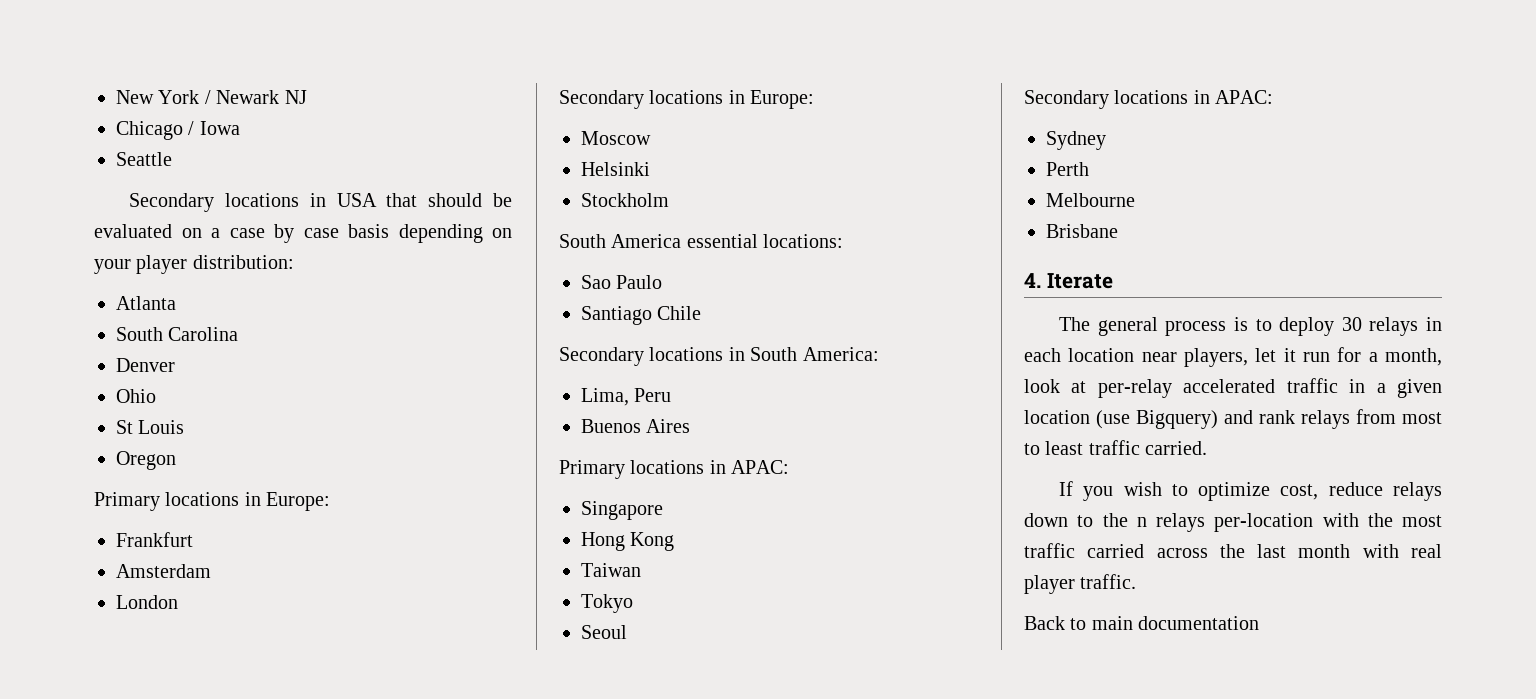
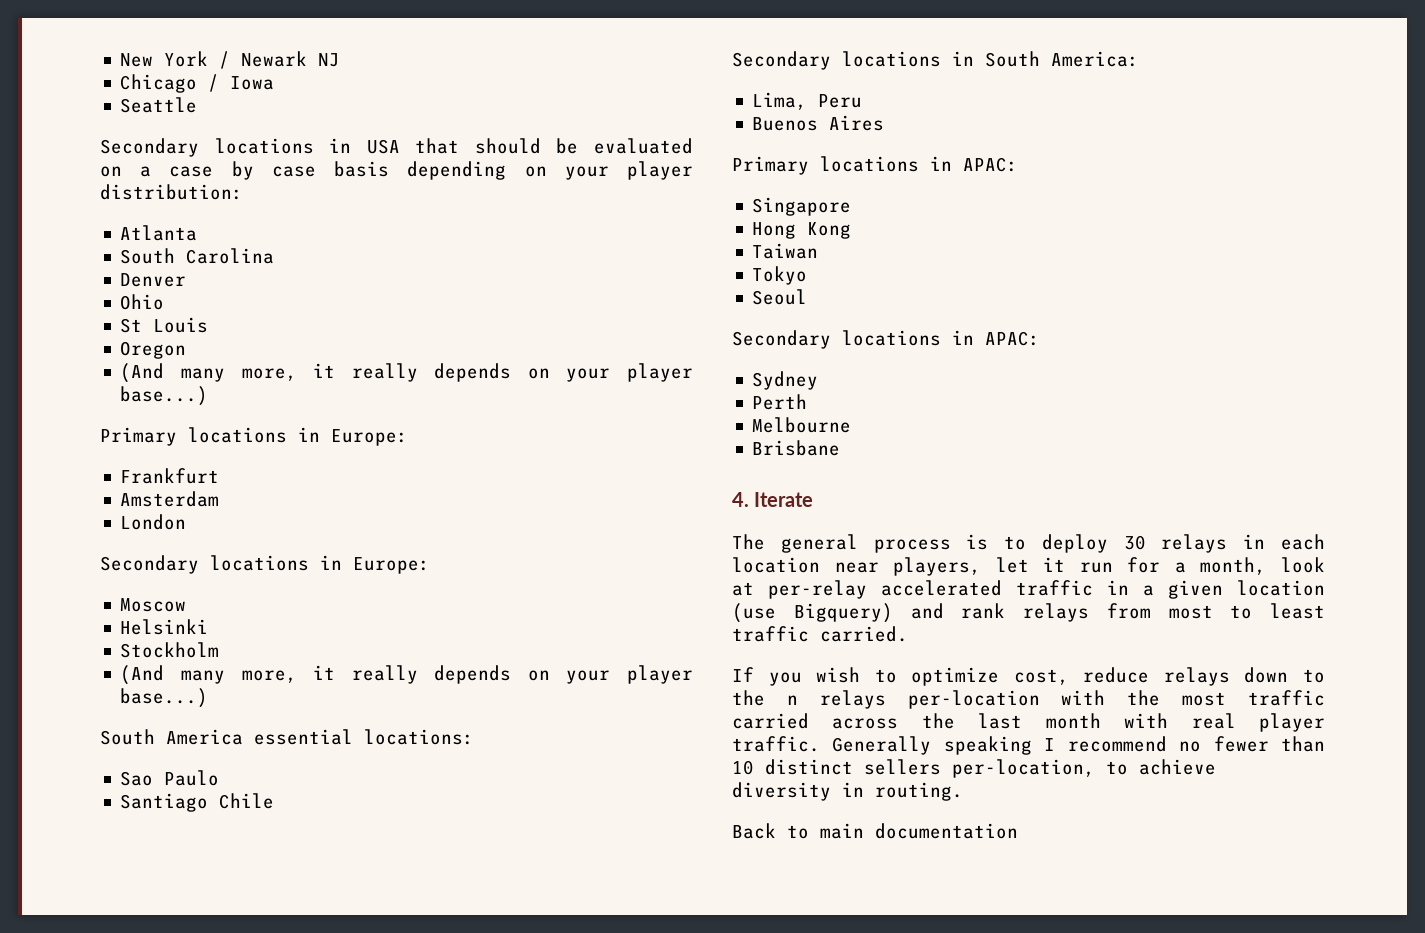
  Oregon
+ (And many more, it really depends on your player base...)
  Stockholm
+ (And many more, it really depends on your player base...)
+ Generally speaking I recommend no fewer than 10 distinct sellers per-location, to achieve diversity in routing.

